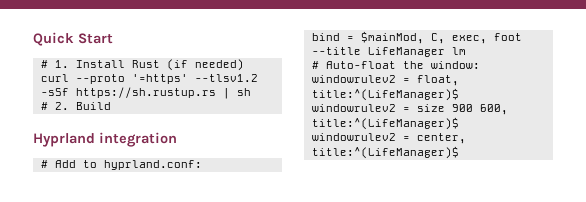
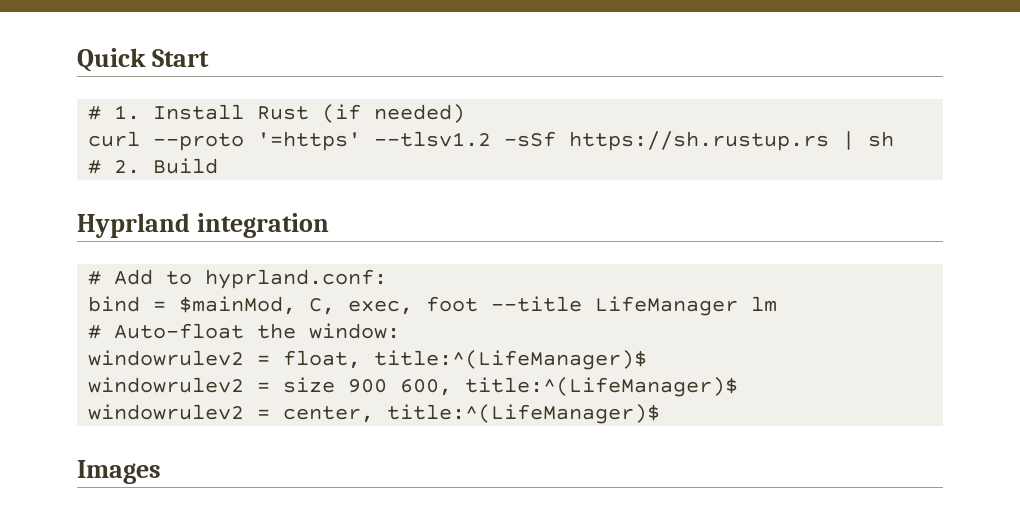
+ Images

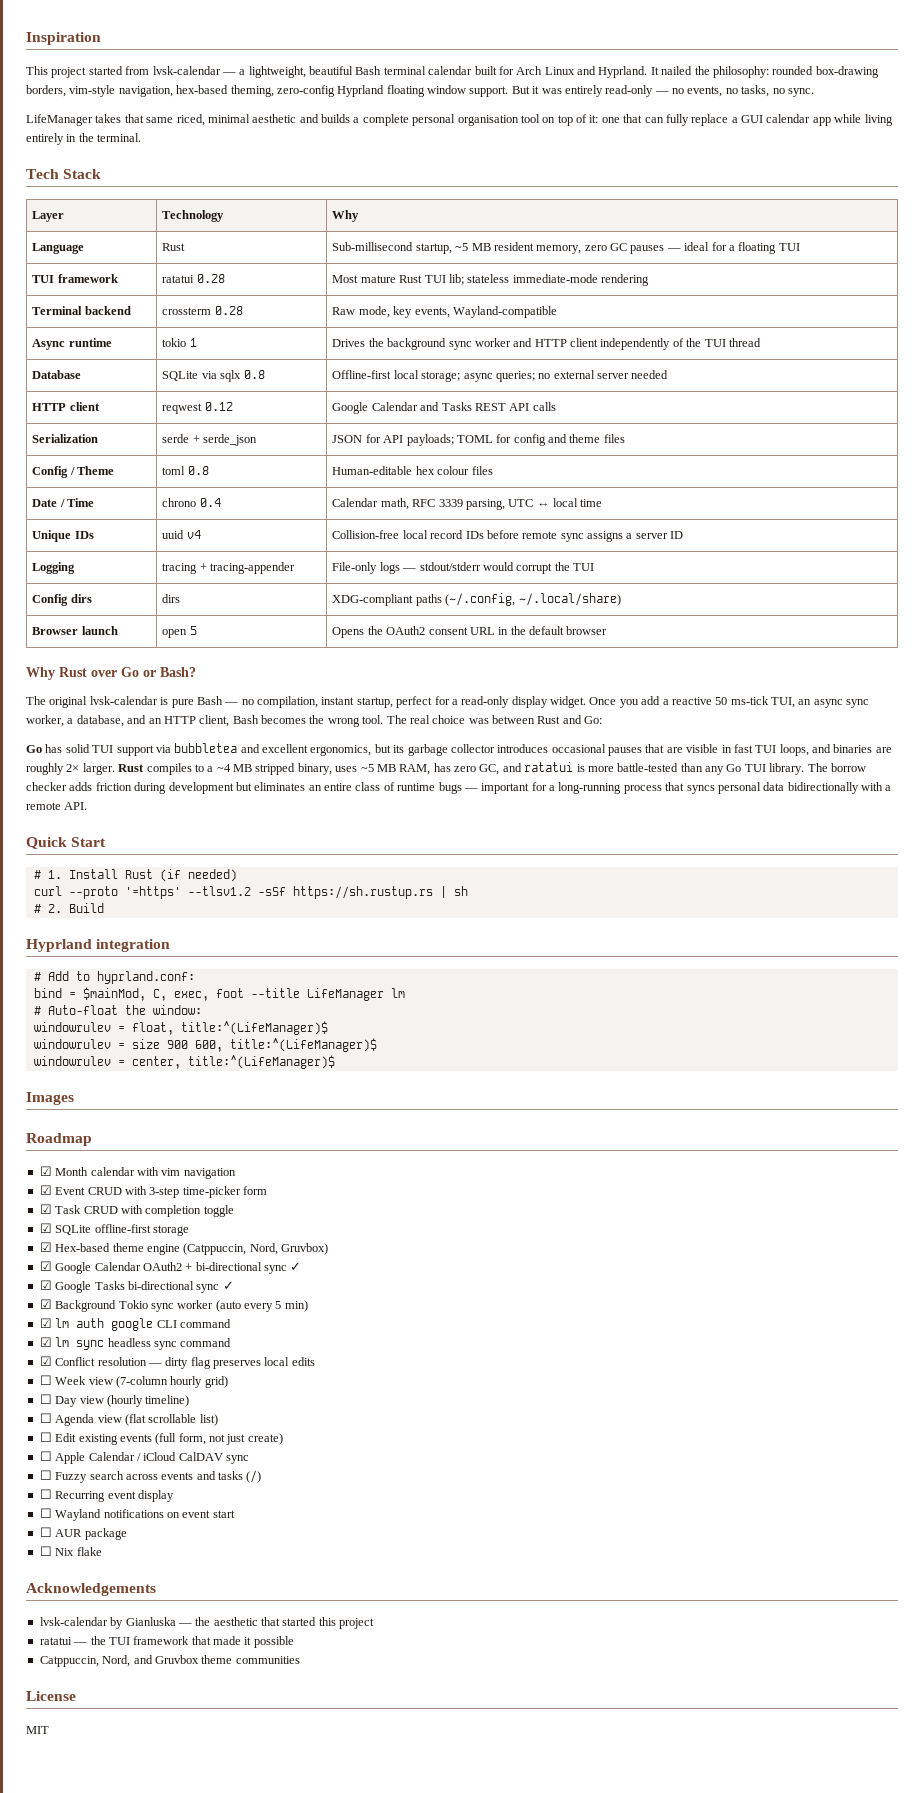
+ Inspiration
+ This project started from lvsk-calendar — a lightweight, beautiful Bash terminal calendar built for Arch Linux and Hyprland. It nailed the philosophy: rounded box-drawing borders, vim-style navigation, hex-based theming, zero-config Hyprland floating window support. But it was entirely read-only — no events, no tasks, no sync.
+ LifeManager takes that same riced, minimal aesthetic and builds a complete personal organisation tool on top of it: one that can fully replace a GUI calendar app while living entirely in the terminal.
+ Tech Stack
+ Layer | Technology | Why
+ Language | Rust | Sub-millisecond startup, ~5 MB resident memory, zero GC pauses — ideal for a floating TUI
+ TUI framework | ratatui 0.28 | Most mature Rust TUI lib; stateless immediate-mode rendering
+ Terminal backend | crossterm 0.28 | Raw mode, key events, Wayland-compatible
+ Async runtime | tokio 1 | Drives the background sync worker and HTTP client independently of the TUI thread
+ Database | SQLite via sqlx 0.8 | Offline-first local storage; async queries; no external server needed
+ HTTP client | reqwest 0.12 | Google Calendar and Tasks REST API calls
+ Serialization | serde + serde_json | JSON for API payloads; TOML for config and theme files
+ Config / Theme | toml 0.8 | Human-editable hex colour files
+ Date / Time | chrono 0.4 | Calendar math, RFC 3339 parsing, UTC ↔ local time
+ Unique IDs | uuid v4 | Collision-free local record IDs before remote sync assigns a server ID
+ Logging | tracing + tracing-appender | File-only logs — stdout/stderr would corrupt the TUI
+ Config dirs | dirs | XDG-compliant paths (~/.config, ~/.local/share)
+ Browser launch | open 5 | Opens the OAuth2 consent URL in the default browser
+ Why Rust over Go or Bash?
+ The original lvsk-calendar is pure Bash — no compilation, instant startup, perfect for a read-only display widget. Once you add a reactive 50 ms-tick TUI, an async sync worker, a database, and an HTTP client, Bash becomes the wrong tool. The real choice was between Rust and Go:
+ Go has solid TUI support via bubbletea and excellent ergonomics, but its garbage collector introduces occasional pauses that are visible in fast TUI loops, and binaries are roughly 2× larger. Rust compiles to a ~4 MB stripped binary, uses ~5 MB RAM, has zero GC, and ratatui is more battle-tested than any Go TUI library. The borrow checker adds friction during development but eliminates an entire class of runtime bugs — important for a long-running process that syncs personal data bidirectionally with a remote API.
- windowrulev2 = float, title:^(LifeManager)$
+ windowrulev = float, title:^(LifeManager)$
- windowrulev2 = size 900 600, title:^(LifeManager)$
+ windowrulev = size 900 600, title:^(LifeManager)$
- windowrulev2 = center, title:^(LifeManager)$
+ windowrulev = center, title:^(LifeManager)$
+ Roadmap
+ ☑ Month calendar with vim navigation
+ ☑ Event CRUD with 3-step time-picker form
+ ☑ Task CRUD with completion toggle
+ ☑ SQLite offline-first storage
+ ☑ Hex-based theme engine (Catppuccin, Nord, Gruvbox)
+ ☑ Google Calendar OAuth2 + bi-directional sync ✓
+ ☑ Google Tasks bi-directional sync ✓
+ ☑ Background Tokio sync worker (auto every 5 min)
+ ☑ lm auth google CLI command
+ ☑ lm sync headless sync command
+ ☑ Conflict resolution — dirty flag preserves local edits
+ ☐ Week view (7-column hourly grid)
+ ☐ Day view (hourly timeline)
+ ☐ Agenda view (flat scrollable list)
+ ☐ Edit existing events (full form, not just create)
+ ☐ Apple Calendar / iCloud CalDAV sync
+ ☐ Fuzzy search across events and tasks (/)
+ ☐ Recurring event display
+ ☐ Wayland notifications on event start
+ ☐ AUR package
+ ☐ Nix flake
+ Acknowledgements
+ lvsk-calendar by Gianluska — the aesthetic that started this project
+ ratatui — the TUI framework that made it possible
+ Catppuccin, Nord, and Gruvbox theme communities
+ License
+ MIT

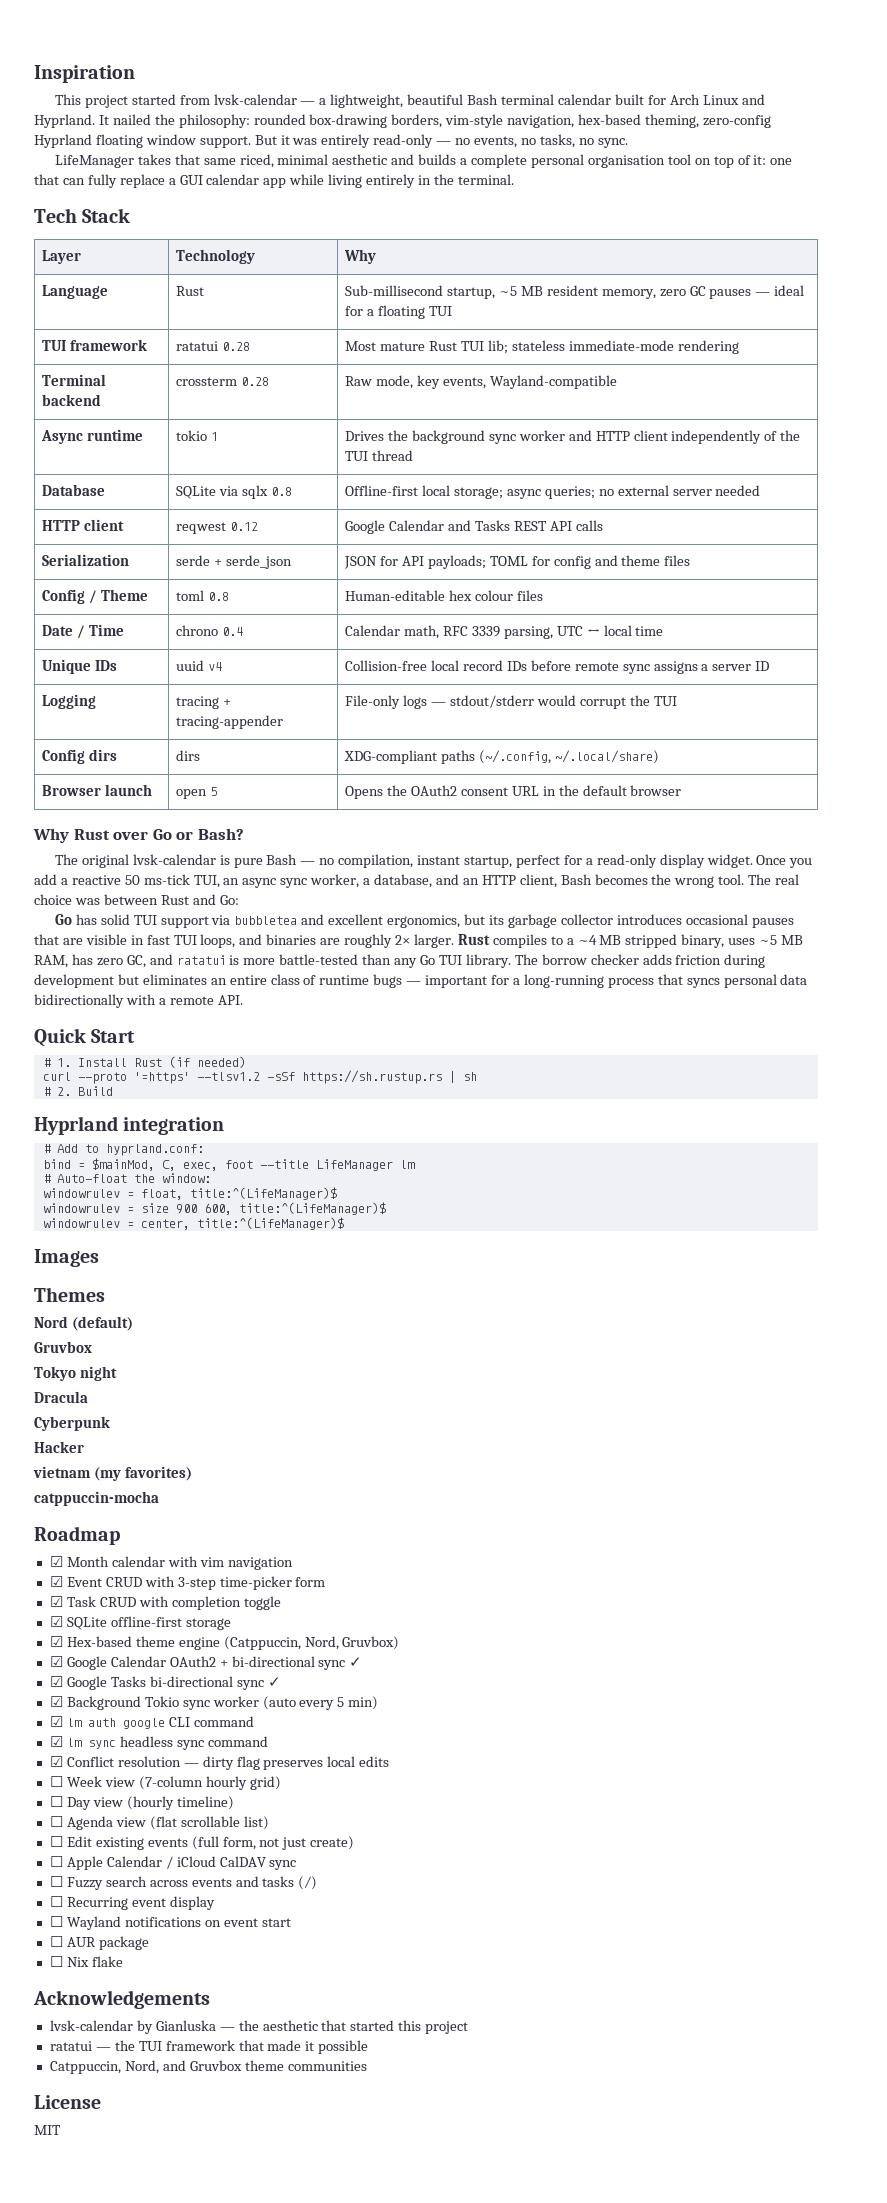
+ Themes
+ Nord (default)
+ Gruvbox
+ Tokyo night
+ Dracula
+ Cyberpunk
+ Hacker
+ vietnam (my favorites)
+ catppuccin-mocha

